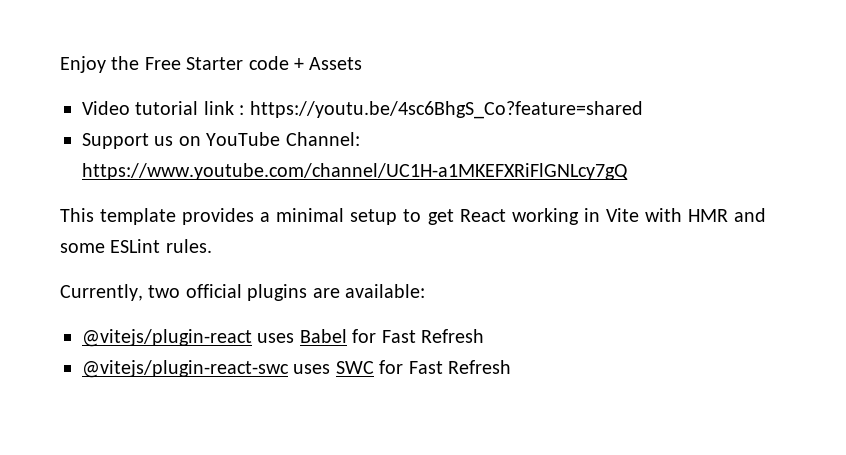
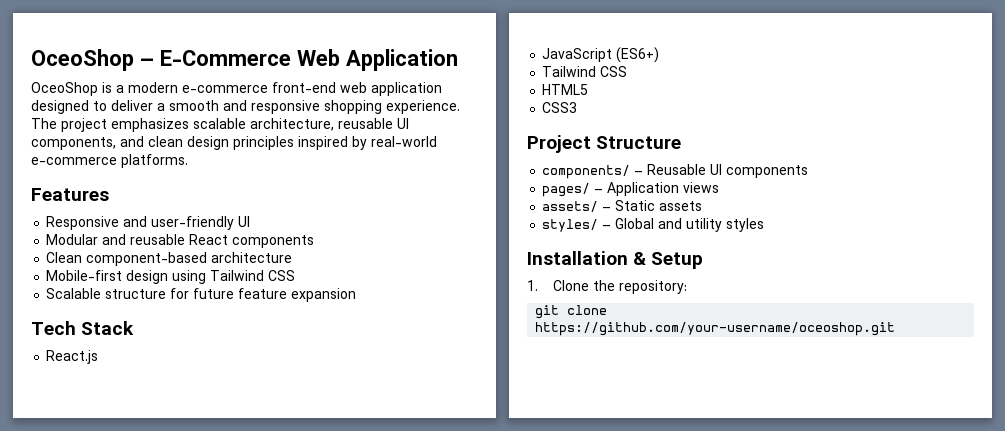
- Enjoy the Free Starter code + Assets
- Video tutorial link : https://youtu.be/4sc6BhgS_Co?feature=shared
- Support us on YouTube Channel: https://www.youtube.com/channel/UC1H-a1MKEFXRiFlGNLcy7gQ
- This template provides a minimal setup to get React working in Vite with HMR and some ESLint rules.
- Currently, two official plugins are available:
- @vitejs/plugin-react uses Babel for Fast Refresh
- @vitejs/plugin-react-swc uses SWC for Fast Refresh
+ OceoShop – E-Commerce Web Application
+ OceoShop is a modern e-commerce front-end web application designed to deliver a smooth and responsive shopping experience. The project emphasizes scalable architecture, reusable UI components, and clean design principles inspired by real-world e-commerce platforms.
+ Features
+ Responsive and user-friendly UI
+ Modular and reusable React components
+ Clean component-based architecture
+ Mobile-first design using Tailwind CSS
+ Scalable structure for future feature expansion
+ Tech Stack
+ React.js
+ JavaScript (ES6+)
+ Tailwind CSS
+ HTML5
+ CSS3
+ Project Structure
+ components/ – Reusable UI components
+ pages/ – Application views
+ assets/ – Static assets
+ styles/ – Global and utility styles
+ Installation & Setup
+ 1. Clone the repository:
+ git clone https://github.com/your-username/oceoshop.git

